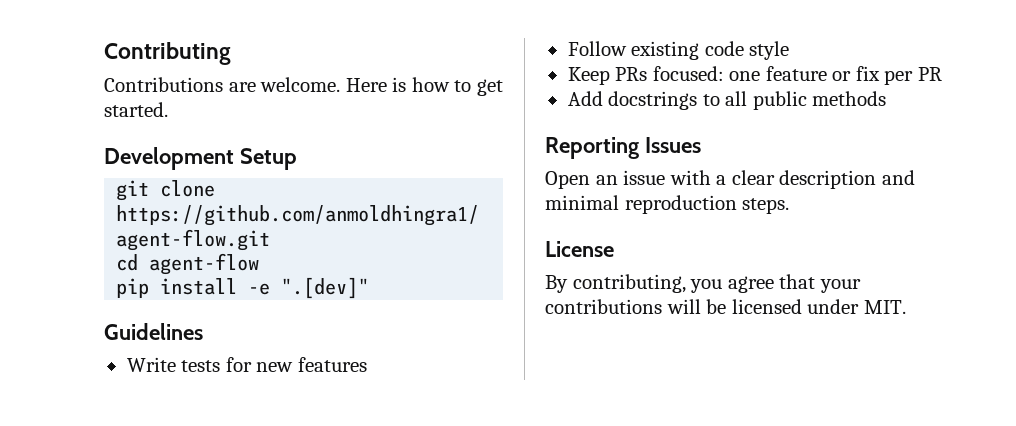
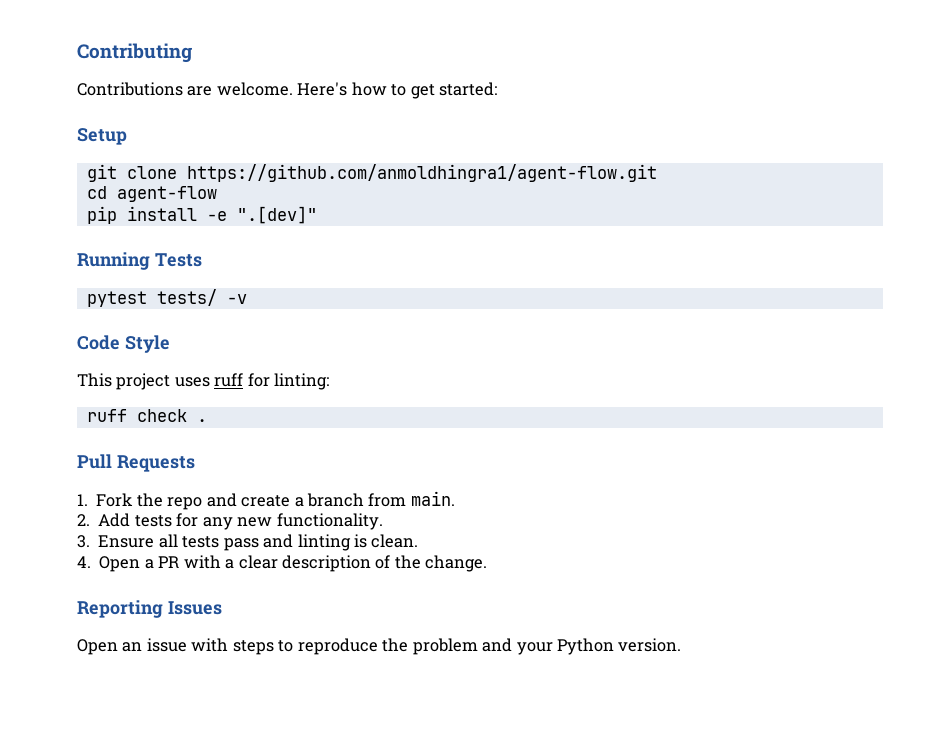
- Here is how to get started.
- Development Setup
+ Here's how to get started:
+ Setup
- Guidelines
- Write tests for new features
- Follow existing code style
- Keep PRs focused: one feature or fix per PR
- Add docstrings to all public methods
+ Running Tests
+ pytest tests/ -v
+ Code Style
+ This project uses ruff for linting:
+ ruff check .
+ Pull Requests
+ 1. Fork the repo and create a branch from main.
+ 2. Add tests for any new functionality.
+ 3. Ensure all tests pass and linting is clean.
+ 4. Open a PR with a clear description of the change.
- Open an issue with a clear description and minimal reproduction steps.
- License
- By contributing, you agree that your contributions will be licensed under MIT.
+ Open an issue with steps to reproduce the problem and your Python version.

